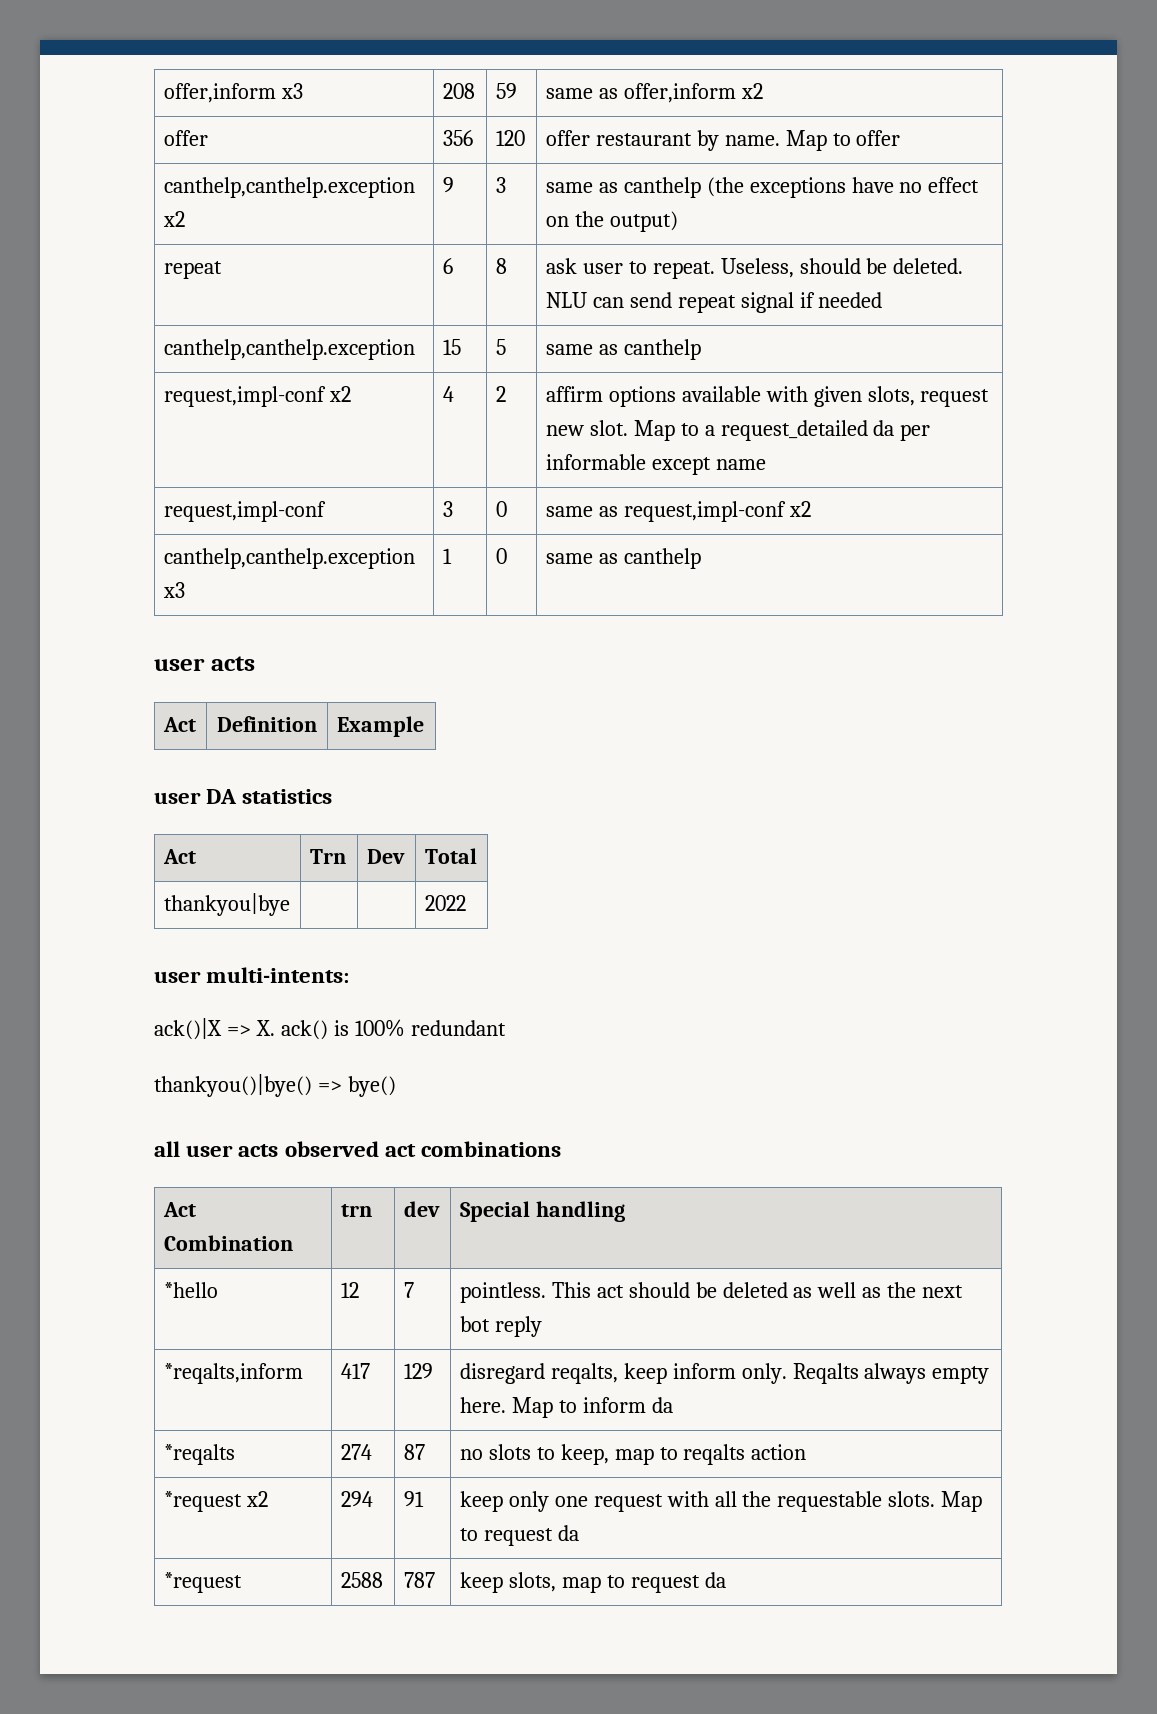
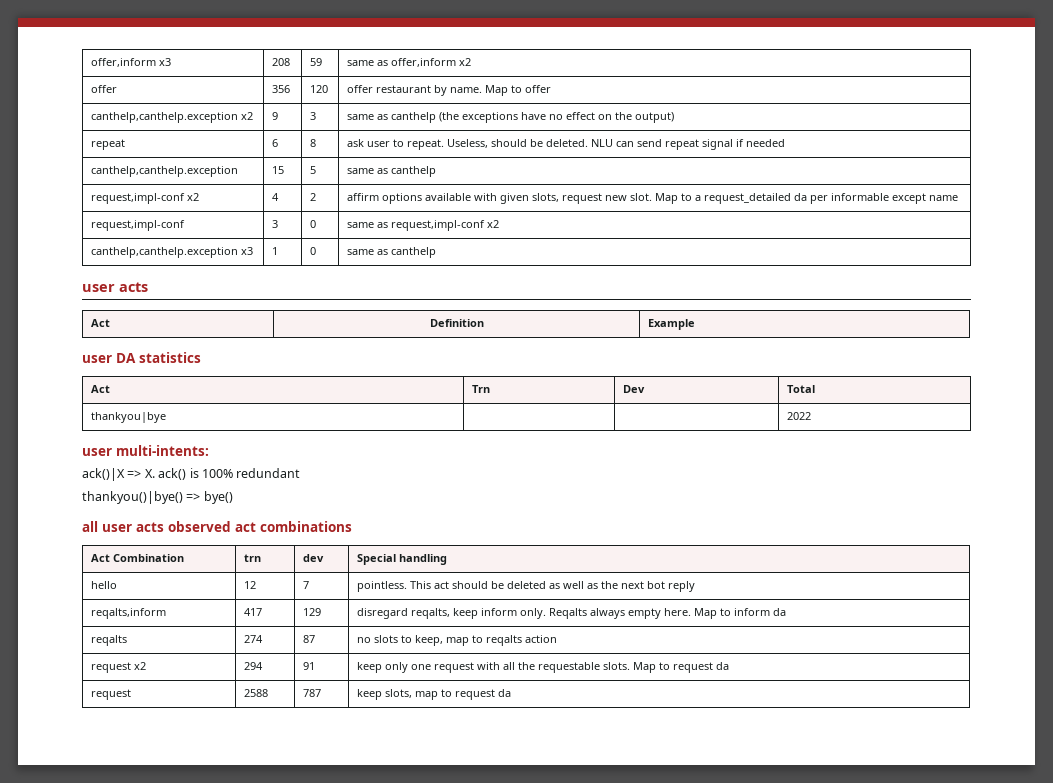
- *hello | 12 | 7 | pointless. This act should be deleted as well as the next bot reply
+ hello | 12 | 7 | pointless. This act should be deleted as well as the next bot reply
- *reqalts,inform | 417 | 129 | disregard reqalts, keep inform only. Reqalts always empty here. Map to inform da
+ reqalts,inform | 417 | 129 | disregard reqalts, keep inform only. Reqalts always empty here. Map to inform da
- *reqalts | 274 | 87 | no slots to keep, map to reqalts action
+ reqalts | 274 | 87 | no slots to keep, map to reqalts action
- *request x2 | 294 | 91 | keep only one request with all the requestable slots. Map to request da
+ request x2 | 294 | 91 | keep only one request with all the requestable slots. Map to request da
- *request | 2588 | 787 | keep slots, map to request da
+ request | 2588 | 787 | keep slots, map to request da

